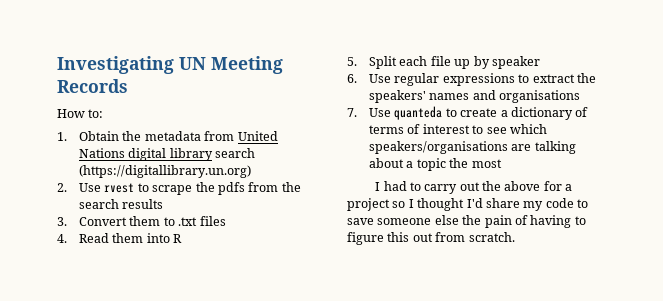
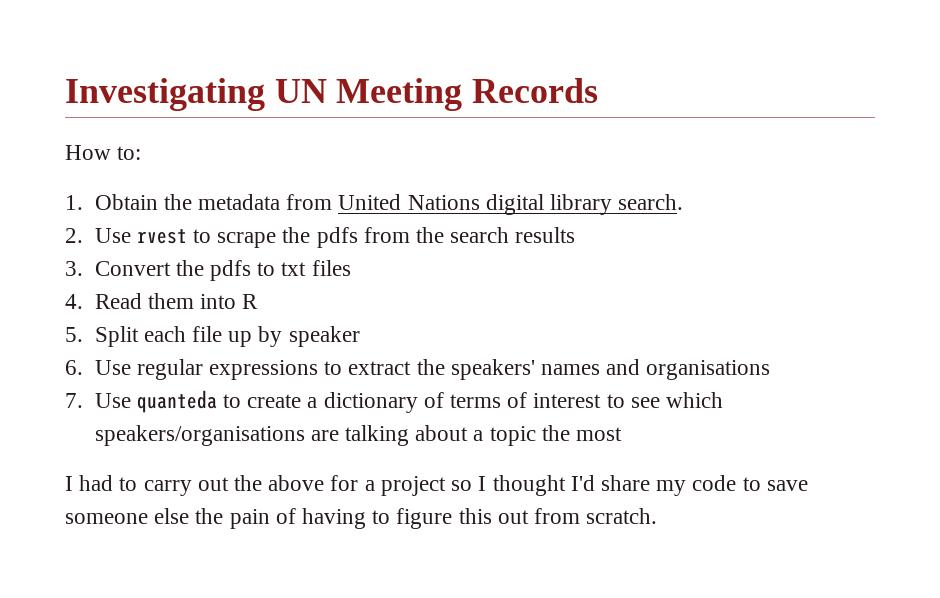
- 1. Obtain the metadata from United Nations digital library search (https://digitallibrary.un.org)
+ 1. Obtain the metadata from United Nations digital library search.
- 3. Convert them to .txt files
+ 3. Convert the pdfs to txt files

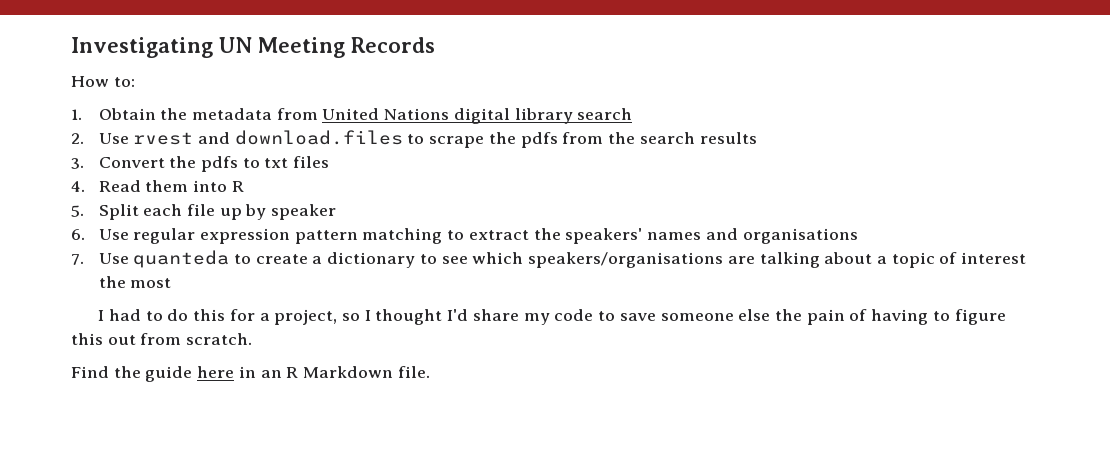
- 1. Obtain the metadata from United Nations digital library search.
+ 1. Obtain the metadata from United Nations digital library search
- 2. Use rvest to scrape the pdfs from the search results
+ 2. Use rvest and download.files to scrape the pdfs from the search results
- 6. Use regular expressions to extract the speakers' names and organisations
+ 6. Use regular expression pattern matching to extract the speakers' names and organisations
- 7. Use quanteda to create a dictionary of terms of interest to see which speakers/organisations are talking about a topic the most
+ 7. Use quanteda to create a dictionary to see which speakers/organisations are talking about a topic of interest the most
- I had to carry out the above for a project so I thought I'd share my code to save someone else the pain of having to figure this out from scratch.
+ I had to do this for a project, so I thought I'd share my code to save someone else the pain of having to figure this out from scratch.
+ Find the guide here in an R Markdown file.

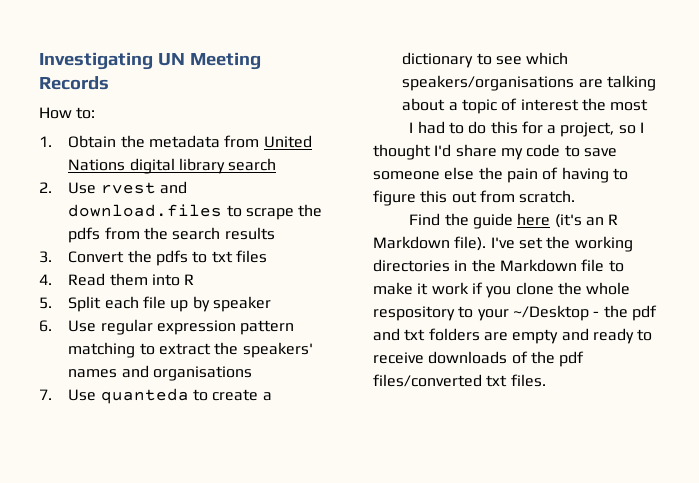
- Find the guide here in an R Markdown file.
+ Find the guide here (it's an R Markdown file). I've set the working directories in the Markdown file to make it work if you clone the whole respository to your ~/Desktop - the pdf and txt folders are empty and ready to receive downloads of the pdf files/converted txt files.

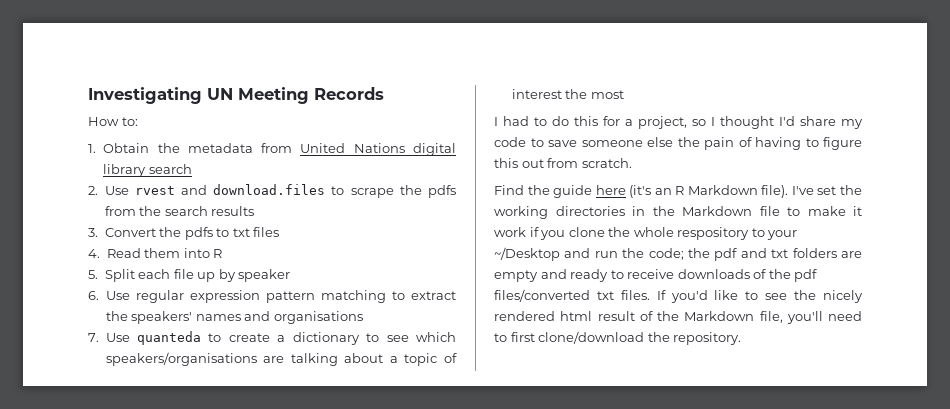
- I've set the working directories in the Markdown file to make it work if you clone the whole respository to your ~/Desktop - the pdf and txt folders are empty and ready to receive downloads of the pdf files/converted txt files.
+ I've set the working directories in the Markdown file to make it work if you clone the whole respository to your ~/Desktop and run the code; the pdf and txt folders are empty and ready to receive downloads of the pdf files/converted txt files.
+ If you'd like to see the nicely rendered html result of the Markdown file, you'll need to first clone/download the repository.

